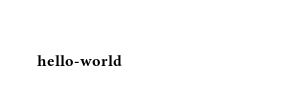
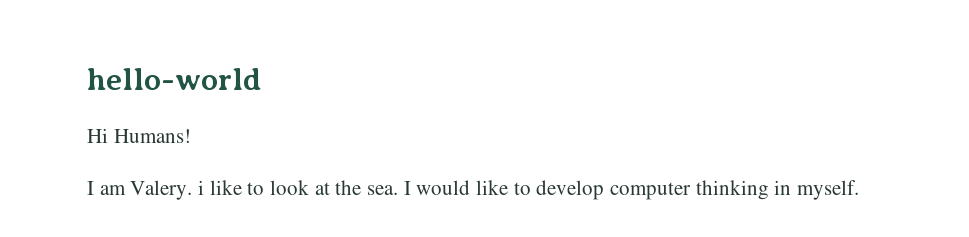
+ Hi Humans!
+ I am Valery. i like to look at the sea. I would like to develop computer thinking in myself.

